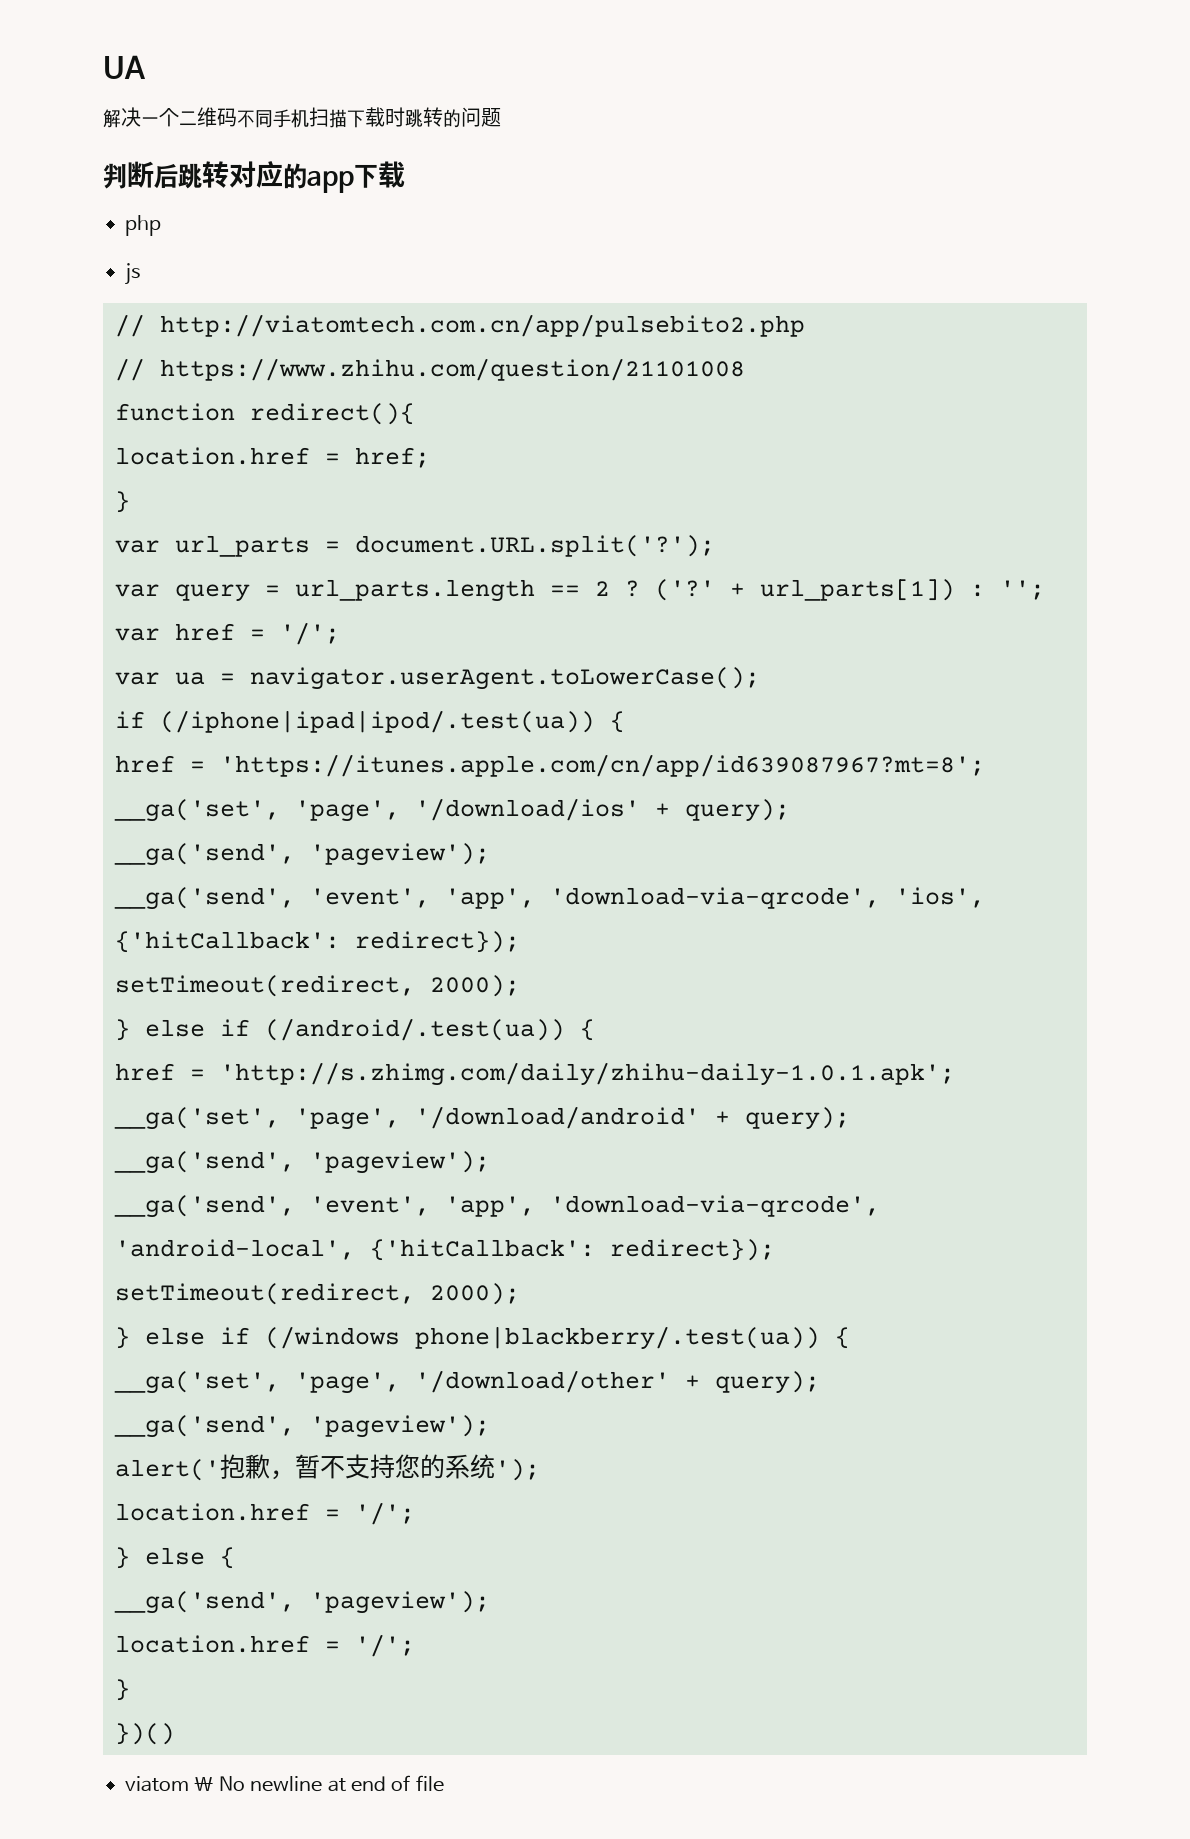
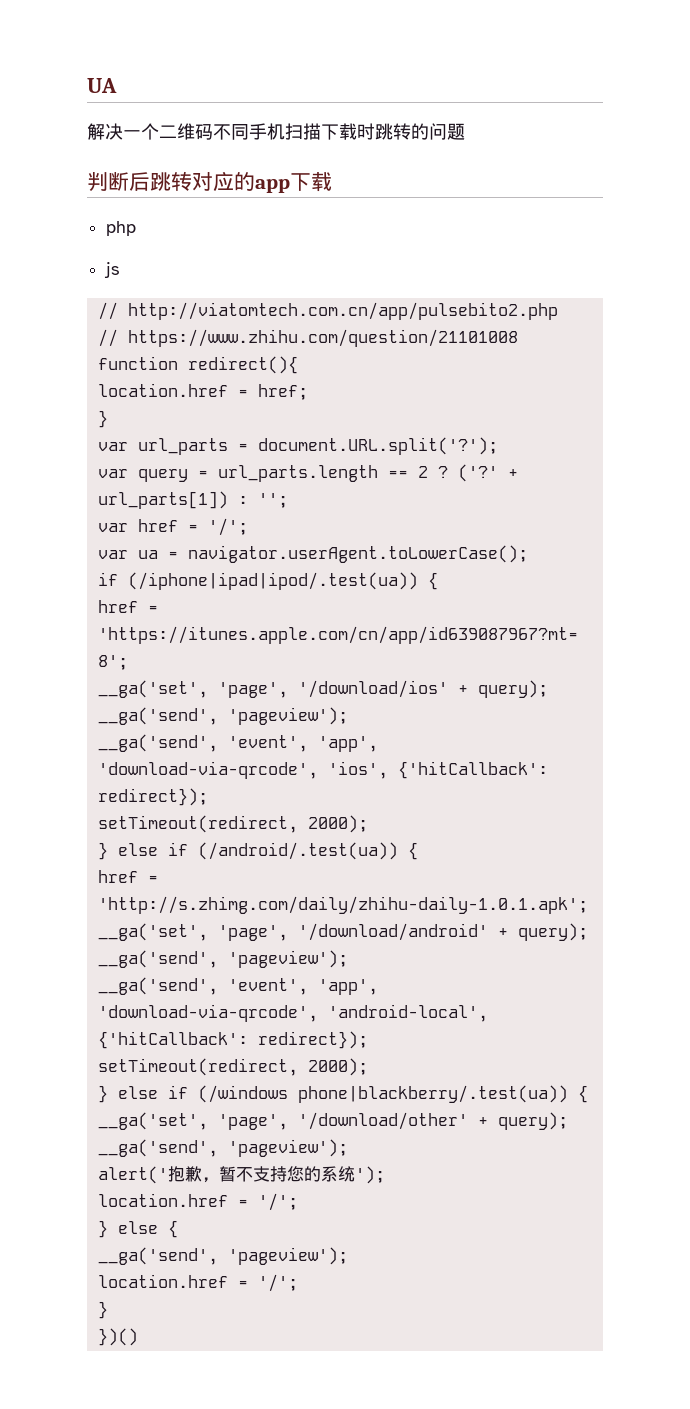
- viatom \ No newline at end of file

